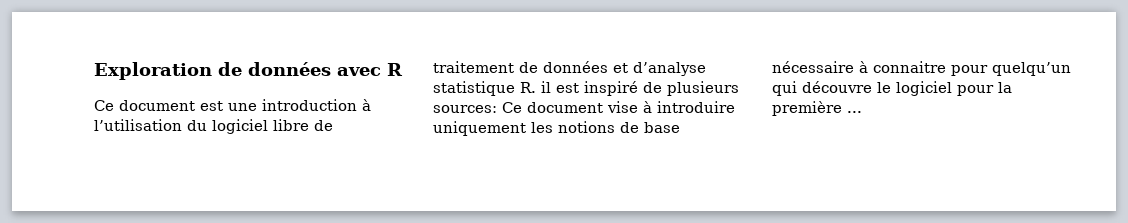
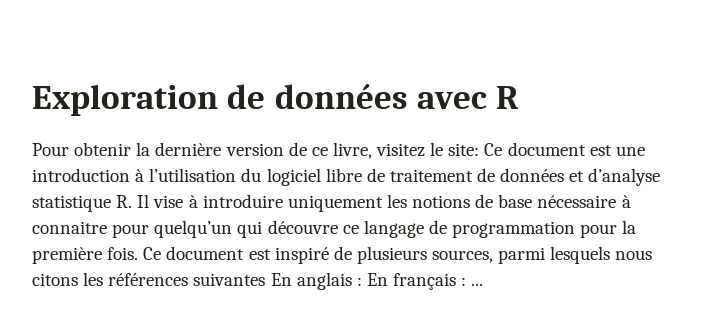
- Ce document est une introduction à l’utilisation du logiciel libre de traitement de données et d’analyse statistique R. il est inspiré de plusieurs sources: Ce document vise à introduire uniquement les notions de base nécessaire à connaitre pour quelqu’un qui découvre le logiciel pour la première ...
+ Pour obtenir la dernière version de ce livre, visitez le site: Ce document est une introduction à l’utilisation du logiciel libre de traitement de données et d’analyse statistique R. Il vise à introduire uniquement les notions de base nécessaire à connaitre pour quelqu’un qui découvre ce langage de programmation pour la première fois. Ce document est inspiré de plusieurs sources, parmi lesquels nous citons les références suivantes En anglais : En français : ...

